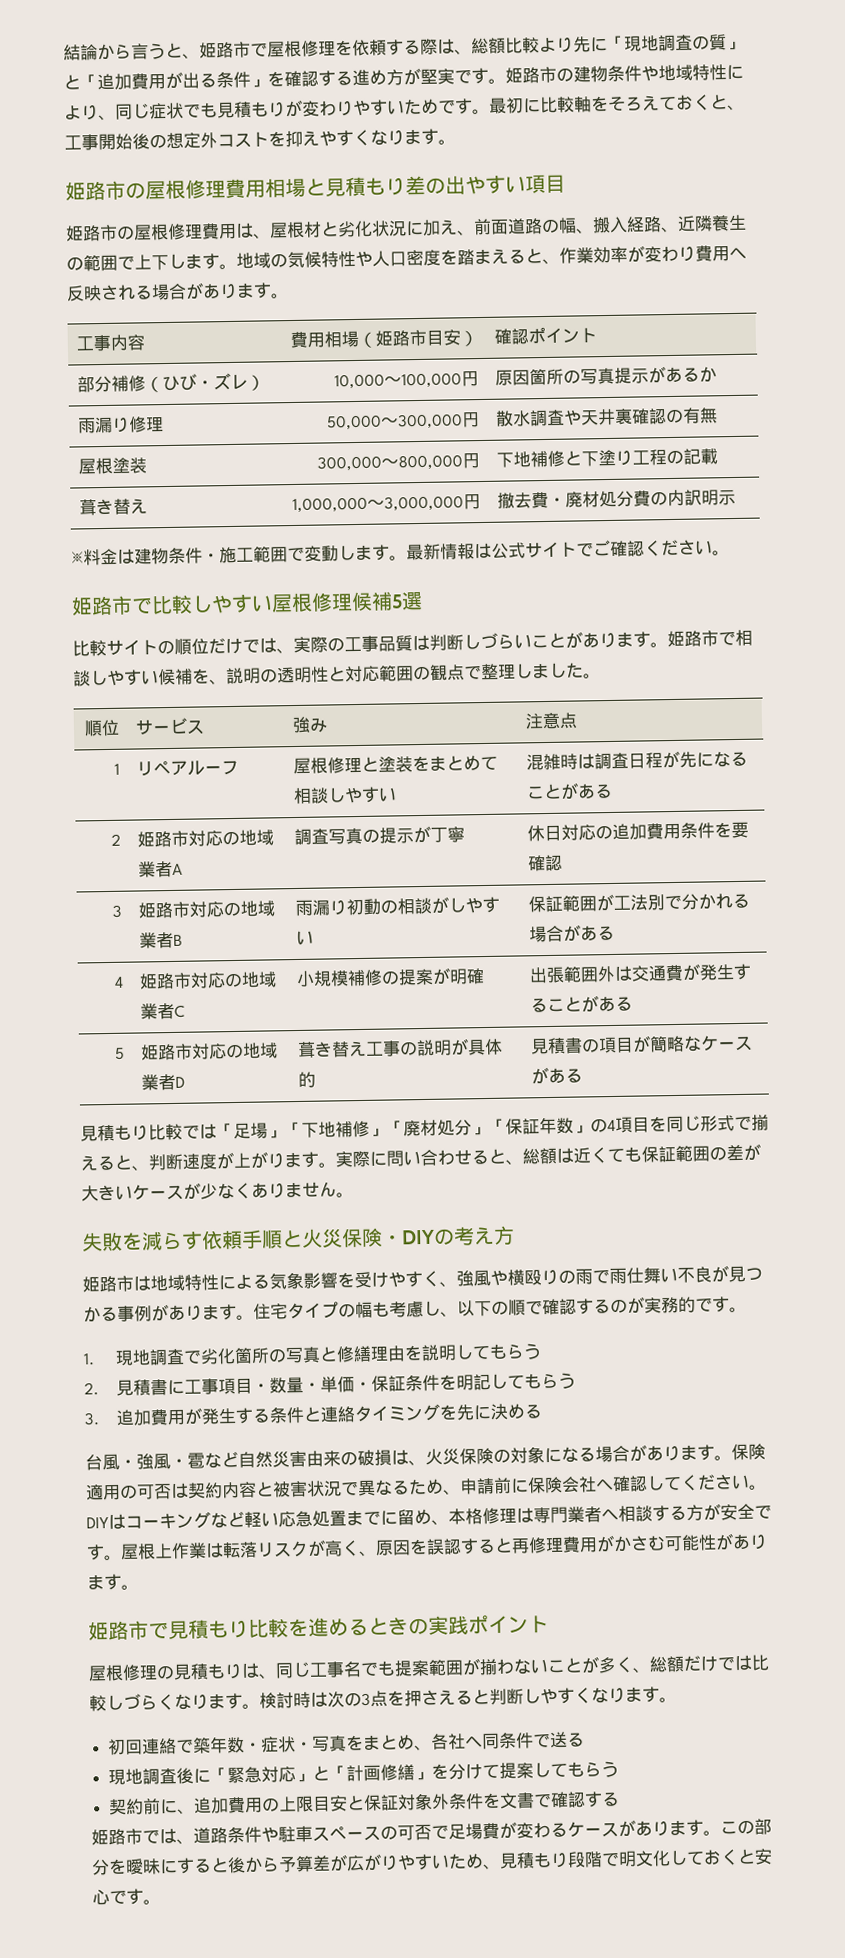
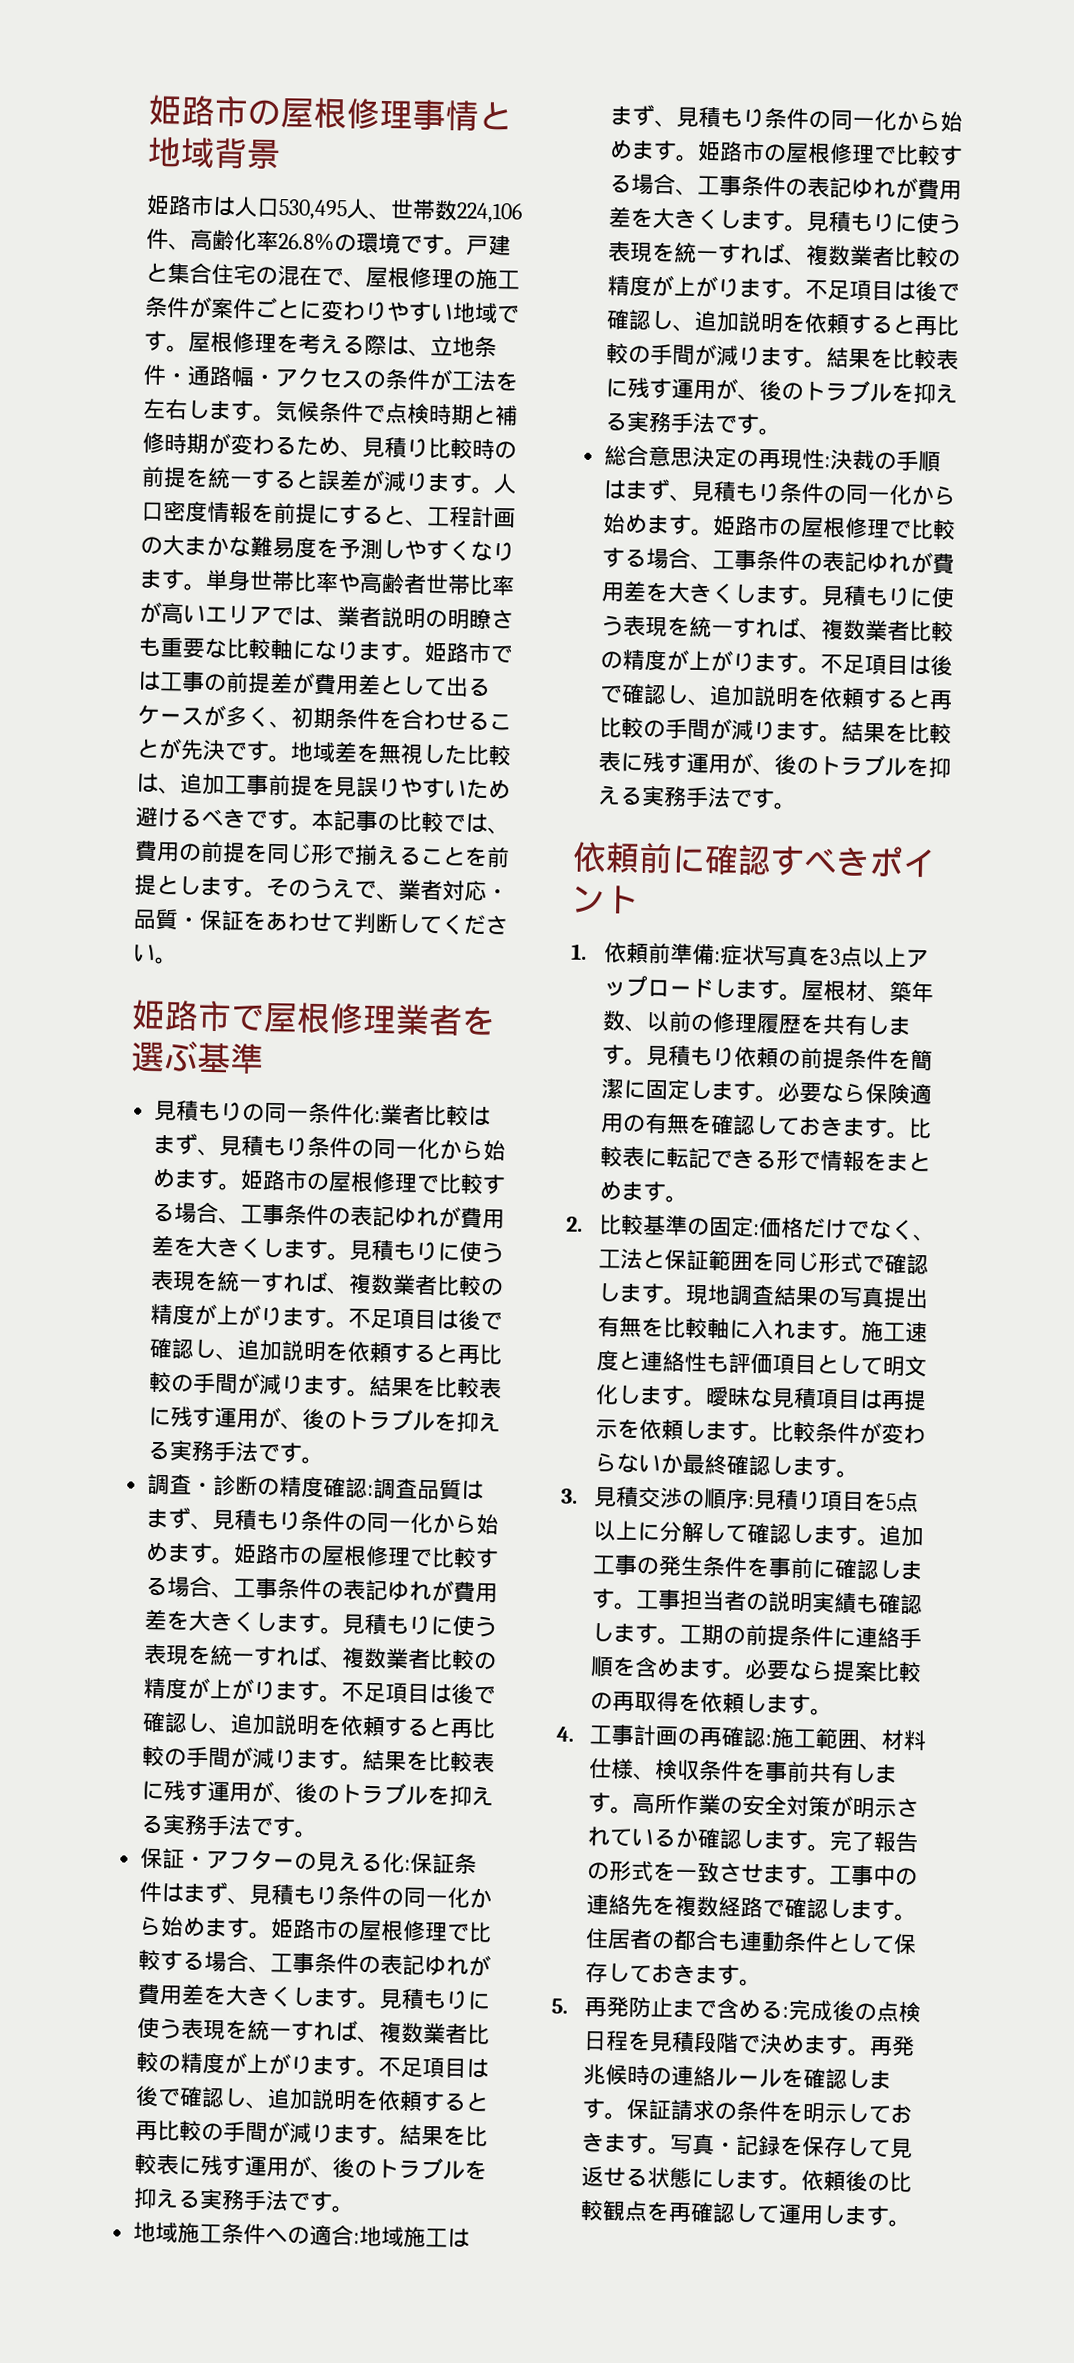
- 結論から言うと、姫路市で屋根修理を依頼する際は、総額比較より先に「現地調査の質」と「追加費用が出る条件」を確認する進め方が堅実です。姫路市の建物条件や地域特性により、同じ症状でも見積もりが変わりやすいためです。最初に比較軸をそろえておくと、工事開始後の想定外コストを抑えやすくなります。
- 姫路市の屋根修理費用相場と見積もり差の出やすい項目
- 姫路市の屋根修理費用は、屋根材と劣化状況に加え、前面道路の幅、搬入経路、近隣養生の範囲で上下します。地域の気候特性や人口密度を踏まえると、作業効率が変わり費用へ反映される場合があります。
- 工事内容 | 費用相場（姫路市目安） | 確認ポイント
- 部分補修（ひび・ズレ） | 10,000〜100,000円 | 原因箇所の写真提示があるか
- 雨漏り修理 | 50,000〜300,000円 | 散水調査や天井裏確認の有無
- 屋根塗装 | 300,000〜800,000円 | 下地補修と下塗り工程の記載
- 葺き替え | 1,000,000〜3,000,000円 | 撤去費・廃材処分費の内訳明示
- ※料金は建物条件・施工範囲で変動します。最新情報は公式サイトでご確認ください。
+ 姫路市の屋根修理事情と地域背景
+ 姫路市は人口530,495人、世帯数224,106件、高齢化率26.8%の環境です。戸建と集合住宅の混在で、屋根修理の施工条件が案件ごとに変わりやすい地域です。屋根修理を考える際は、立地条件・通路幅・アクセスの条件が工法を左右します。気候条件で点検時期と補修時期が変わるため、見積り比較時の前提を統一すると誤差が減ります。人口密度情報を前提にすると、工程計画の大まかな難易度を予測しやすくなります。単身世帯比率や高齢者世帯比率が高いエリアでは、業者説明の明瞭さも重要な比較軸になります。姫路市では工事の前提差が費用差として出るケースが多く、初期条件を合わせることが先決です。地域差を無視した比較は、追加工事前提を見誤りやすいため避けるべきです。本記事の比較では、費用の前提を同じ形で揃えることを前提とします。そのうえで、業者対応・品質・保証をあわせて判断してください。
- 姫路市で比較しやすい屋根修理候補5選
- 比較サイトの順位だけでは、実際の工事品質は判断しづらいことがあります。姫路市で相談しやすい候補を、説明の透明性と対応範囲の観点で整理しました。
- 順位 | サービス | 強み | 注意点
- 1 | リペアルーフ | 屋根修理と塗装をまとめて相談しやすい | 混雑時は調査日程が先になることがある
- 2 | 姫路市対応の地域業者A | 調査写真の提示が丁寧 | 休日対応の追加費用条件を要確認
- 3 | 姫路市対応の地域業者B | 雨漏り初動の相談がしやすい | 保証範囲が工法別で分かれる場合がある
- 4 | 姫路市対応の地域業者C | 小規模補修の提案が明確 | 出張範囲外は交通費が発生することがある
- 5 | 姫路市対応の地域業者D | 葺き替え工事の説明が具体的 | 見積書の項目が簡略なケースがある
- 見積もり比較では「足場」「下地補修」「廃材処分」「保証年数」の4項目を同じ形式で揃えると、判断速度が上がります。実際に問い合わせると、総額は近くても保証範囲の差が大きいケースが少なくありません。
- 失敗を減らす依頼手順と火災保険・DIYの考え方
- 姫路市は地域特性による気象影響を受けやすく、強風や横殴りの雨で雨仕舞い不良が見つかる事例があります。住宅タイプの幅も考慮し、以下の順で確認するのが実務的です。
- 1.現地調査で劣化箇所の写真と修繕理由を説明してもらう
- 2.見積書に工事項目・数量・単価・保証条件を明記してもらう
- 3.追加費用が発生する条件と連絡タイミングを先に決める
- 台風・強風・雹など自然災害由来の破損は、火災保険の対象になる場合があります。保険適用の可否は契約内容と被害状況で異なるため、申請前に保険会社へ確認してください。DIYはコーキングなど軽い応急処置までに留め、本格修理は専門業者へ相談する方が安全です。屋根上作業は転落リスクが高く、原因を誤認すると再修理費用がかさむ可能性があります。
- 姫路市で見積もり比較を進めるときの実践ポイント
- 屋根修理の見積もりは、同じ工事名でも提案範囲が揃わないことが多く、総額だけでは比較しづらくなります。検討時は次の3点を押さえると判断しやすくなります。
- 初回連絡で築年数・症状・写真をまとめ、各社へ同条件で送る
- 現地調査後に「緊急対応」と「計画修繕」を分けて提案してもらう
- 契約前に、追加費用の上限目安と保証対象外条件を文書で確認する
- 姫路市では、道路条件や駐車スペースの可否で足場費が変わるケースがあります。この部分を曖昧にすると後から予算差が広がりやすいため、見積もり段階で明文化しておくと安心です。
+ 姫路市で屋根修理業者を選ぶ基準
+ 見積もりの同一条件化:業者比較はまず、見積もり条件の同一化から始めます。姫路市の屋根修理で比較する場合、工事条件の表記ゆれが費用差を大きくします。見積もりに使う表現を統一すれば、複数業者比較の精度が上がります。不足項目は後で確認し、追加説明を依頼すると再比較の手間が減ります。結果を比較表に残す運用が、後のトラブルを抑える実務手法です。
+ 調査・診断の精度確認:調査品質はまず、見積もり条件の同一化から始めます。姫路市の屋根修理で比較する場合、工事条件の表記ゆれが費用差を大きくします。見積もりに使う表現を統一すれば、複数業者比較の精度が上がります。不足項目は後で確認し、追加説明を依頼すると再比較の手間が減ります。結果を比較表に残す運用が、後のトラブルを抑える実務手法です。
+ 保証・アフターの見える化:保証条件はまず、見積もり条件の同一化から始めます。姫路市の屋根修理で比較する場合、工事条件の表記ゆれが費用差を大きくします。見積もりに使う表現を統一すれば、複数業者比較の精度が上がります。不足項目は後で確認し、追加説明を依頼すると再比較の手間が減ります。結果を比較表に残す運用が、後のトラブルを抑える実務手法です。
+ 地域施工条件への適合:地域施工はまず、見積もり条件の同一化から始めます。姫路市の屋根修理で比較する場合、工事条件の表記ゆれが費用差を大きくします。見積もりに使う表現を統一すれば、複数業者比較の精度が上がります。不足項目は後で確認し、追加説明を依頼すると再比較の手間が減ります。結果を比較表に残す運用が、後のトラブルを抑える実務手法です。
+ 総合意思決定の再現性:決裁の手順はまず、見積もり条件の同一化から始めます。姫路市の屋根修理で比較する場合、工事条件の表記ゆれが費用差を大きくします。見積もりに使う表現を統一すれば、複数業者比較の精度が上がります。不足項目は後で確認し、追加説明を依頼すると再比較の手間が減ります。結果を比較表に残す運用が、後のトラブルを抑える実務手法です。
+ 依頼前に確認すべきポイント
+ 1.依頼前準備:症状写真を3点以上アップロードします。屋根材、築年数、以前の修理履歴を共有します。見積もり依頼の前提条件を簡潔に固定します。必要なら保険適用の有無を確認しておきます。比較表に転記できる形で情報をまとめます。
+ 2.比較基準の固定:価格だけでなく、工法と保証範囲を同じ形式で確認します。現地調査結果の写真提出有無を比較軸に入れます。施工速度と連絡性も評価項目として明文化します。曖昧な見積項目は再提示を依頼します。比較条件が変わらないか最終確認します。
+ 3.見積交渉の順序:見積り項目を5点以上に分解して確認します。追加工事の発生条件を事前に確認します。工事担当者の説明実績も確認します。工期の前提条件に連絡手順を含めます。必要なら提案比較の再取得を依頼します。
+ 4.工事計画の再確認:施工範囲、材料仕様、検収条件を事前共有します。高所作業の安全対策が明示されているか確認します。完了報告の形式を一致させます。工事中の連絡先を複数経路で確認します。住居者の都合も連動条件として保存しておきます。
+ 5.再発防止まで含める:完成後の点検日程を見積段階で決めます。再発兆候時の連絡ルールを確認します。保証請求の条件を明示しておきます。写真・記録を保存して見返せる状態にします。依頼後の比較観点を再確認して運用します。

